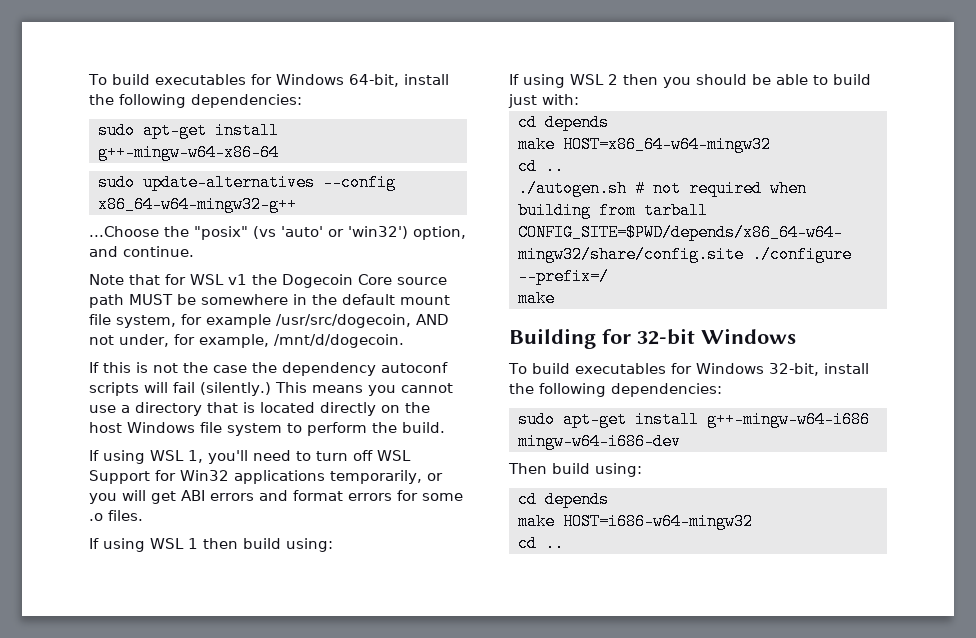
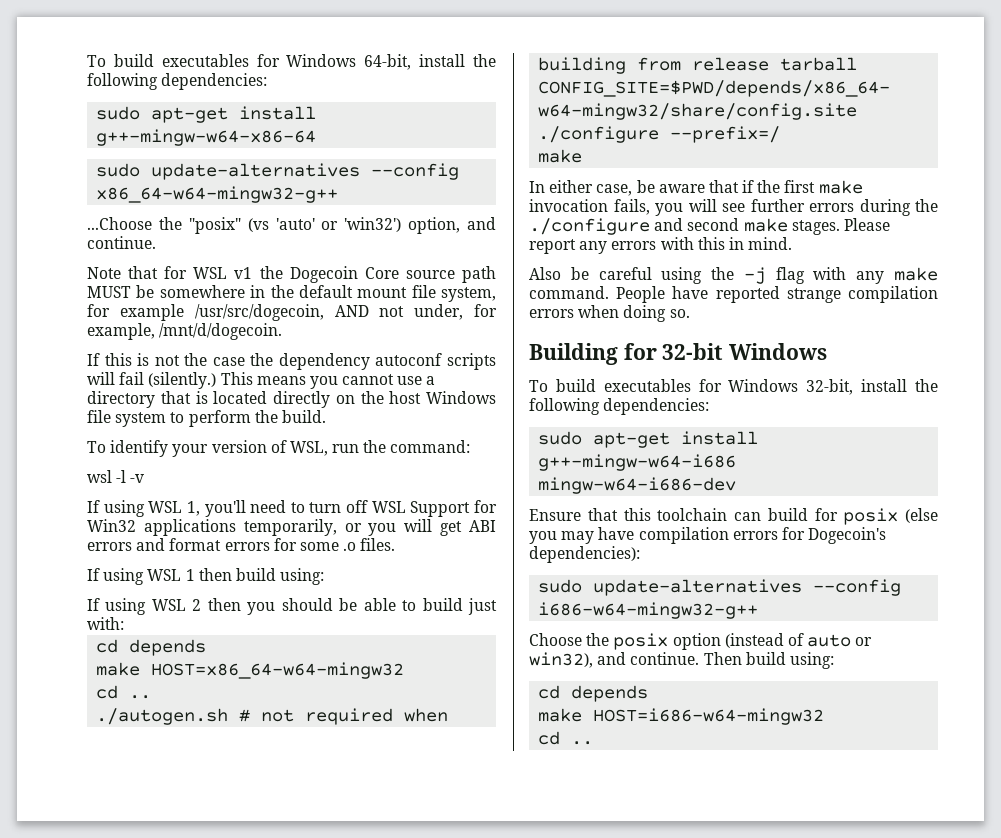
+ To identify your version of WSL, run the command:
+ wsl -l -v
- ./autogen.sh # not required when building from tarball
+ ./autogen.sh # not required when building from release tarball
+ In either case, be aware that if the first make invocation fails, you will see further errors during the ./configure and second make stages. Please report any errors with this in mind.
+ Also be careful using the -j flag with any make command. People have reported strange compilation errors when doing so.
+ Ensure that this toolchain can build for posix (else you may have compilation errors for Dogecoin's dependencies):
+ sudo update-alternatives --config i686-w64-mingw32-g++
+ Choose the posix option (instead of auto or win32), and continue.

